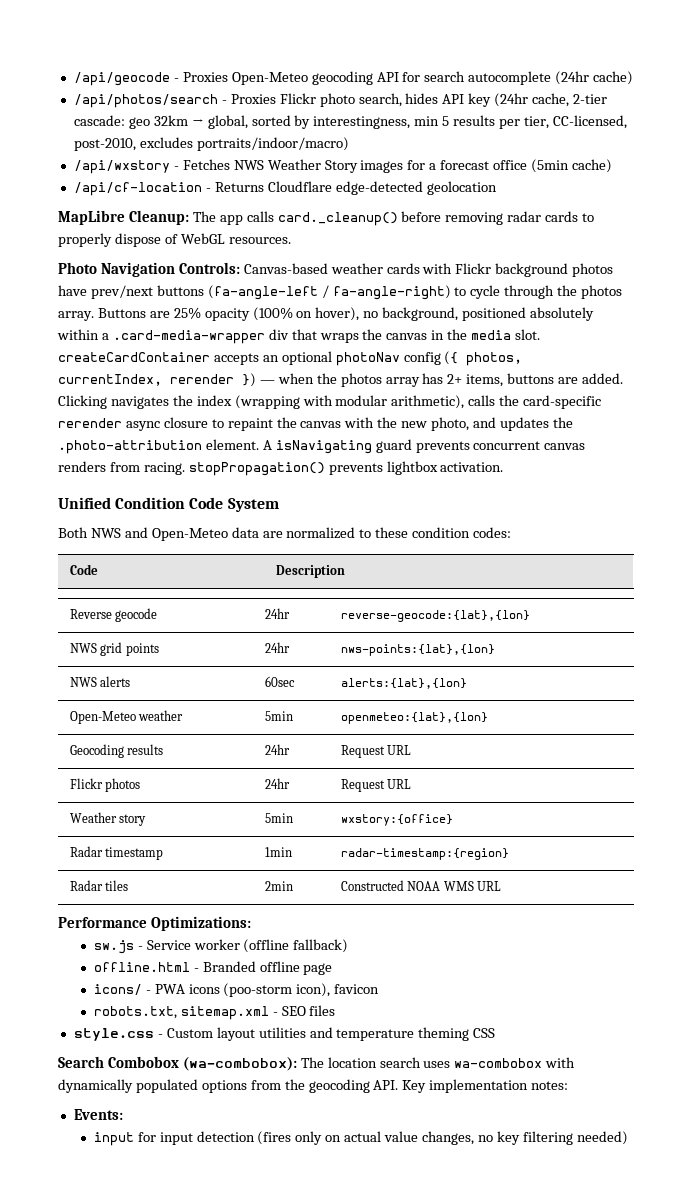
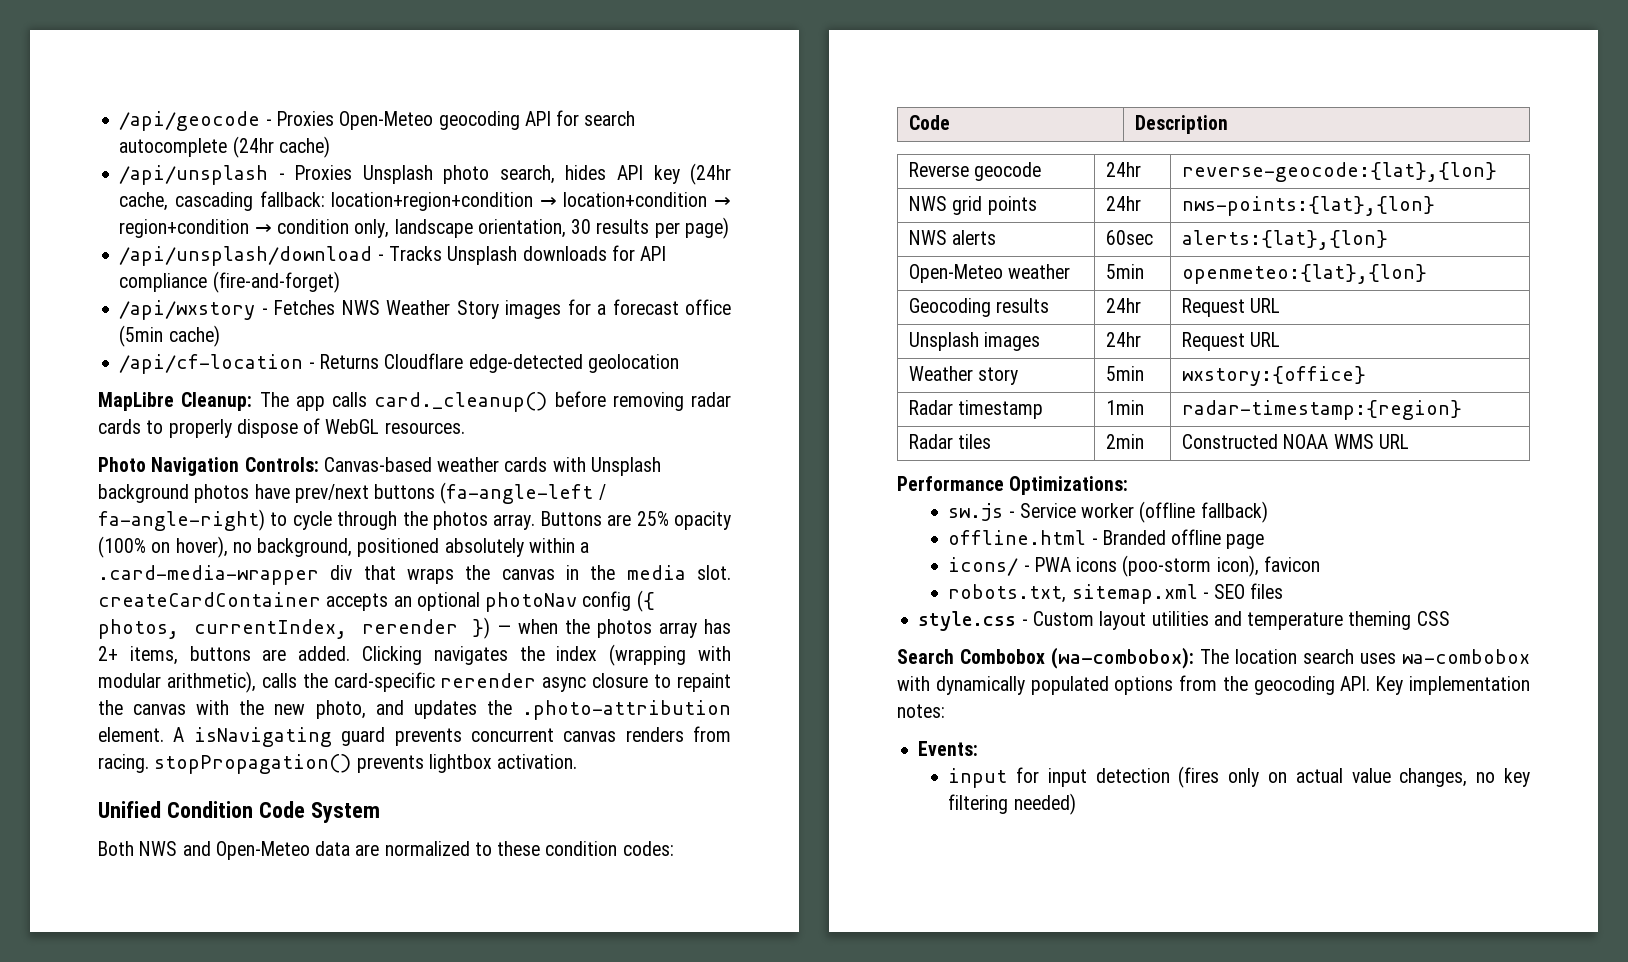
- /api/photos/search - Proxies Flickr photo search, hides API key (24hr cache, 2-tier cascade: geo 32km → global, sorted by interestingness, min 5 results per tier, CC-licensed, post-2010, excludes portraits/indoor/macro)
+ /api/unsplash - Proxies Unsplash photo search, hides API key (24hr cache, cascading fallback: location+region+condition → location+condition → region+condition → condition only, landscape orientation, 30 results per page)
+ /api/unsplash/download - Tracks Unsplash downloads for API compliance (fire-and-forget)
- Photo Navigation Controls: Canvas-based weather cards with Flickr background photos have prev/next buttons (fa-angle-left / fa-angle-right) to cycle through the photos array.
+ Photo Navigation Controls: Canvas-based weather cards with Unsplash background photos have prev/next buttons (fa-angle-left / fa-angle-right) to cycle through the photos array.
- Flickr photos | 24hr | Request URL
+ Unsplash images | 24hr | Request URL

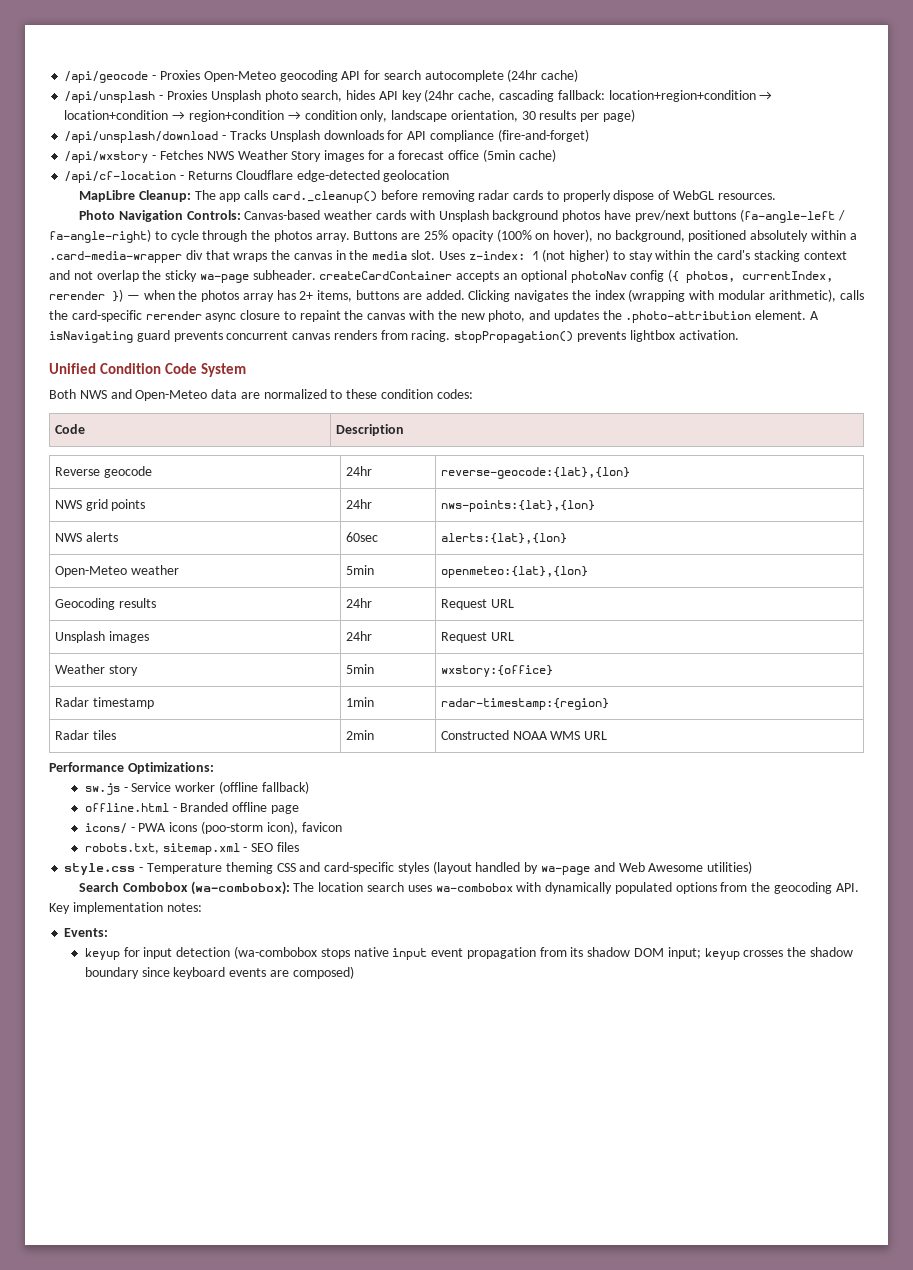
- Buttons are 25% opacity (100% on hover), no background, positioned absolutely within a .card-media-wrapper div that wraps the canvas in the media slot. createCardContainer accepts an optional photoNav config ({ photos, currentIndex, rerender }) — when the photos array has 2+ items, buttons are added.
+ Buttons are 25% opacity (100% on hover), no background, positioned absolutely within a .card-media-wrapper div that wraps the canvas in the media slot. Uses z-index: 1 (not higher) to stay within the card's stacking context and not overlap the sticky wa-page subheader. createCardContainer accepts an optional photoNav config ({ photos, currentIndex, rerender }) — when the photos array has 2+ items, buttons are added.
- style.css - Custom layout utilities and temperature theming CSS
+ style.css - Temperature theming CSS and card-specific styles (layout handled by wa-page and Web Awesome utilities)
- input for input detection (fires only on actual value changes, no key filtering needed)
+ keyup for input detection (wa-combobox stops native input event propagation from its shadow DOM input; keyup crosses the shadow boundary since keyboard events are composed)

